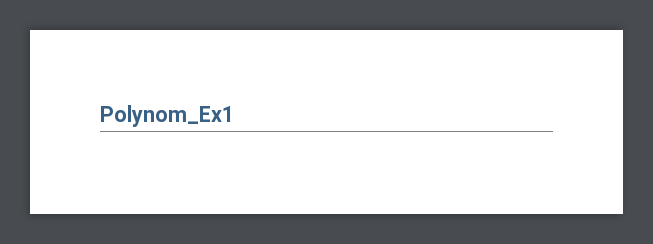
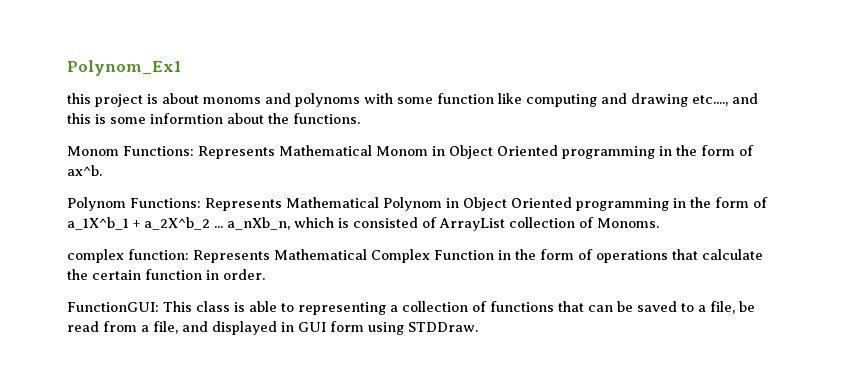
+ this project is about monoms and polynoms with some function like computing and drawing etc...., and this is some informtion about the functions.
+ Monom Functions: Represents Mathematical Monom in Object Oriented programming in the form of ax^b.
+ Polynom Functions: Represents Mathematical Polynom in Object Oriented programming in the form of a_1X^b_1 + a_2X^b_2 ... a_nXb_n, which is consisted of ArrayList collection of Monoms.
+ complex function: Represents Mathematical Complex Function in the form of operations that calculate the certain function in order.
+ FunctionGUI: This class is able to representing a collection of functions that can be saved to a file, be read from a file, and displayed in GUI form using STDDraw.

